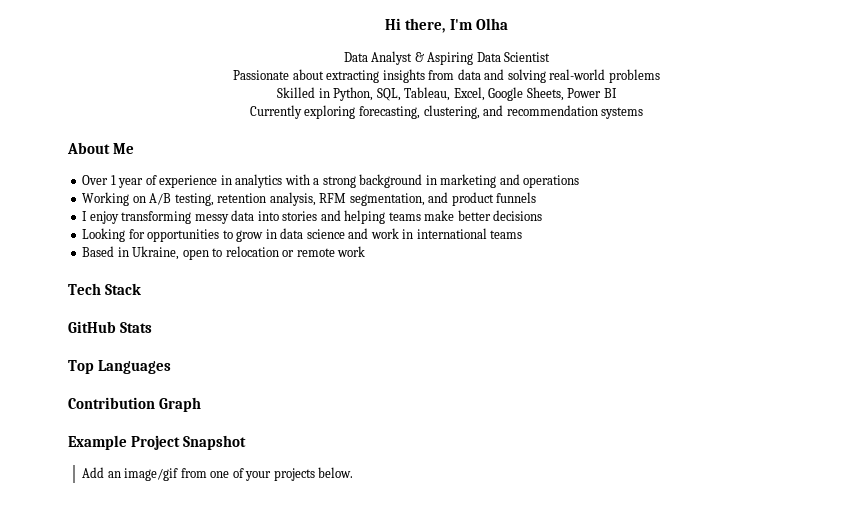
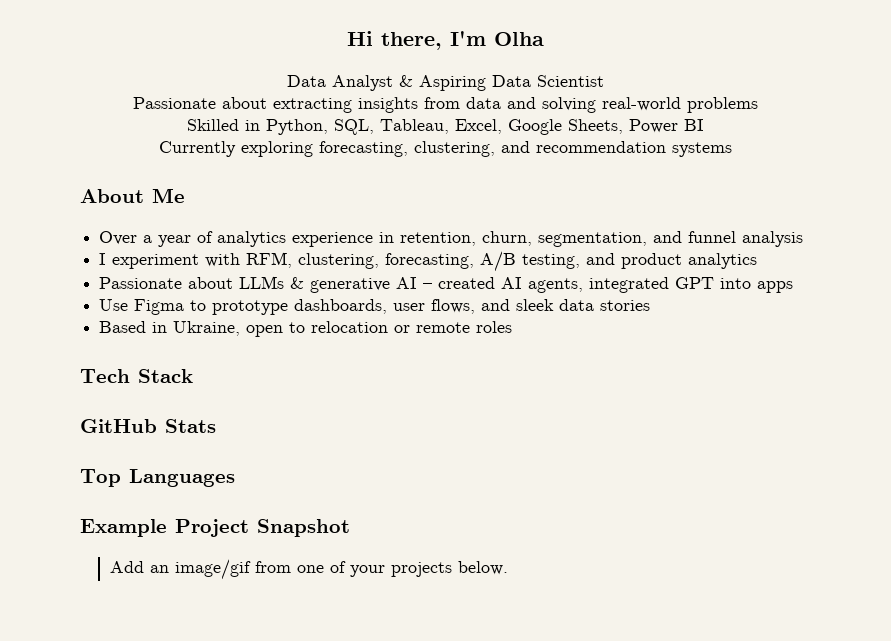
- Over 1 year of experience in analytics with a strong background in marketing and operations
- Working on A/B testing, retention analysis, RFM segmentation, and product funnels
- I enjoy transforming messy data into stories and helping teams make better decisions
- Looking for opportunities to grow in data science and work in international teams
+ Over a year of analytics experience in retention, churn, segmentation, and funnel analysis
+ I experiment with RFM, clustering, forecasting, A/B testing, and product analytics
+ Passionate about LLMs & generative AI – created AI agents, integrated GPT into apps
+ Use Figma to prototype dashboards, user flows, and sleek data stories
- Based in Ukraine, open to relocation or remote work
+ Based in Ukraine, open to relocation or remote roles
- Contribution Graph

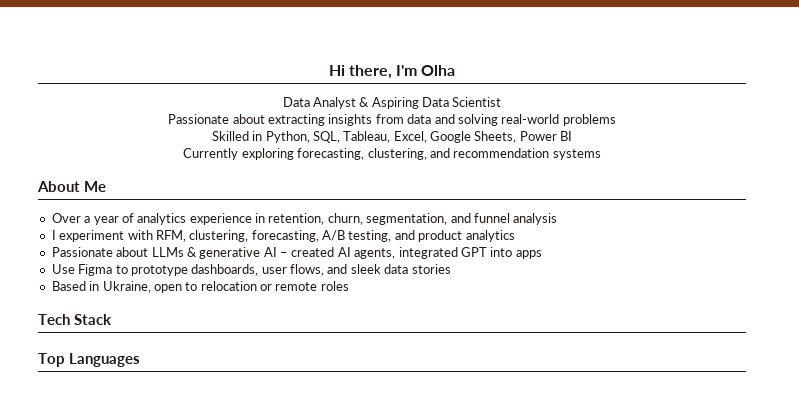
- GitHub Stats
- Example Project Snapshot
- Add an image/gif from one of your projects below.

